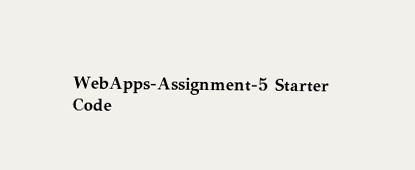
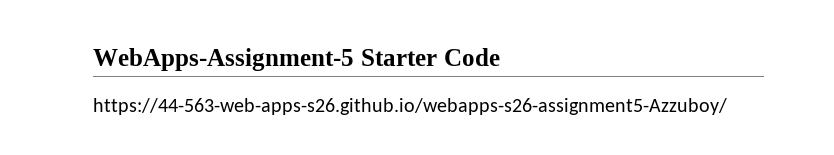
+ https://44-563-web-apps-s26.github.io/webapps-s26-assignment5-Azzuboy/

